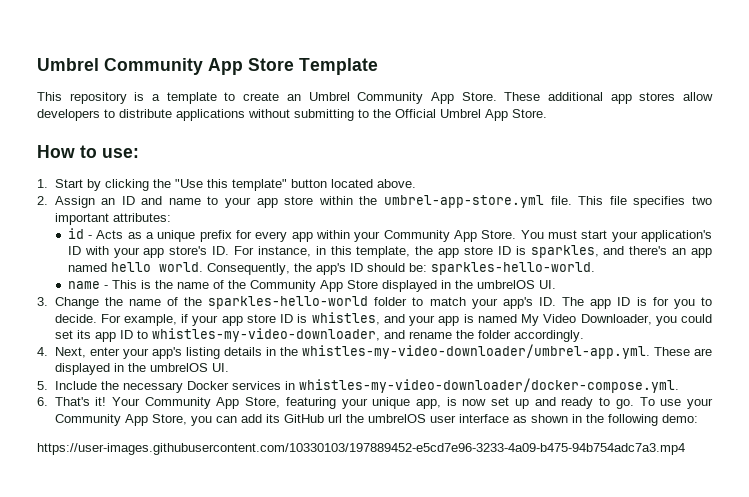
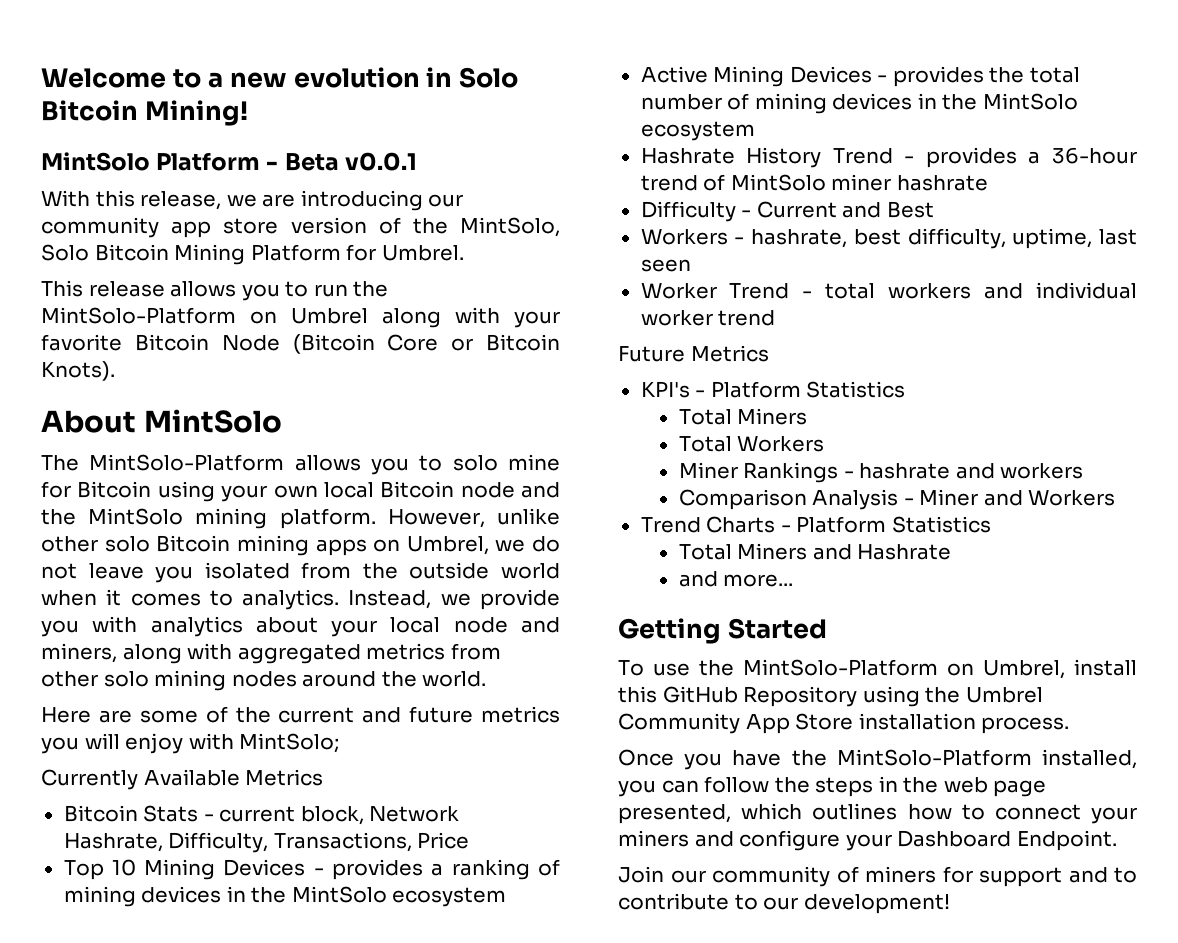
- Umbrel Community App Store Template
- This repository is a template to create an Umbrel Community App Store. These additional app stores allow developers to distribute applications without submitting to the Official Umbrel App Store.
- How to use:
- 1. Start by clicking the "Use this template" button located above.
- 2. Assign an ID and name to your app store within the umbrel-app-store.yml file. This file specifies two important attributes:
- id - Acts as a unique prefix for every app within your Community App Store. You must start your application's ID with your app store's ID. For instance, in this template, the app store ID is sparkles, and there's an app named hello world. Consequently, the app's ID should be: sparkles-hello-world.
- name - This is the name of the Community App Store displayed in the umbrelOS UI.
- 3. Change the name of the sparkles-hello-world folder to match your app's ID. The app ID is for you to decide. For example, if your app store ID is whistles, and your app is named My Video Downloader, you could set its app ID to whistles-my-video-downloader, and rename the folder accordingly.
- 4. Next, enter your app's listing details in the whistles-my-video-downloader/umbrel-app.yml. These are displayed in the umbrelOS UI.
- 5. Include the necessary Docker services in whistles-my-video-downloader/docker-compose.yml.
- 6. That's it! Your Community App Store, featuring your unique app, is now set up and ready to go. To use your Community App Store, you can add its GitHub url the umbrelOS user interface as shown in the following demo:
- https://user-images.githubusercontent.com/10330103/197889452-e5cd7e96-3233-4a09-b475-94b754adc7a3.mp4
+ Welcome to a new evolution in Solo Bitcoin Mining!
+ MintSolo Platform - Beta v0.0.1
+ With this release, we are introducing our community app store version of the MintSolo, Solo Bitcoin Mining Platform for Umbrel.
+ This release allows you to run the MintSolo-Platform on Umbrel along with your favorite Bitcoin Node (Bitcoin Core or Bitcoin Knots).
+ About MintSolo
+ The MintSolo-Platform allows you to solo mine for Bitcoin using your own local Bitcoin node and the MintSolo mining platform. However, unlike other solo Bitcoin mining apps on Umbrel, we do not leave you isolated from the outside world when it comes to analytics. Instead, we provide you with analytics about your local node and miners, along with aggregated metrics from other solo mining nodes around the world.
+ Here are some of the current and future metrics you will enjoy with MintSolo;
+ Currently Available Metrics
+ Bitcoin Stats - current block, Network Hashrate, Difficulty, Transactions, Price
+ Top 10 Mining Devices - provides a ranking of mining devices in the MintSolo ecosystem
+ Active Mining Devices - provides the total number of mining devices in the MintSolo ecosystem
+ Hashrate History Trend - provides a 36-hour trend of MintSolo miner hashrate
+ Difficulty - Current and Best
+ Workers - hashrate, best difficulty, uptime, last seen
+ Worker Trend - total workers and individual worker trend
+ Future Metrics
+ KPI's - Platform Statistics
+ Total Miners
+ Total Workers
+ Miner Rankings - hashrate and workers
+ Comparison Analysis - Miner and Workers
+ Trend Charts - Platform Statistics
+ Total Miners and Hashrate
+ and more...
+ Getting Started
+ To use the MintSolo-Platform on Umbrel, install this GitHub Repository using the Umbrel Community App Store installation process.
+ Once you have the MintSolo-Platform installed, you can follow the steps in the web page presented, which outlines how to connect your miners and configure your Dashboard Endpoint.
+ Join our community of miners for support and to contribute to our development!

